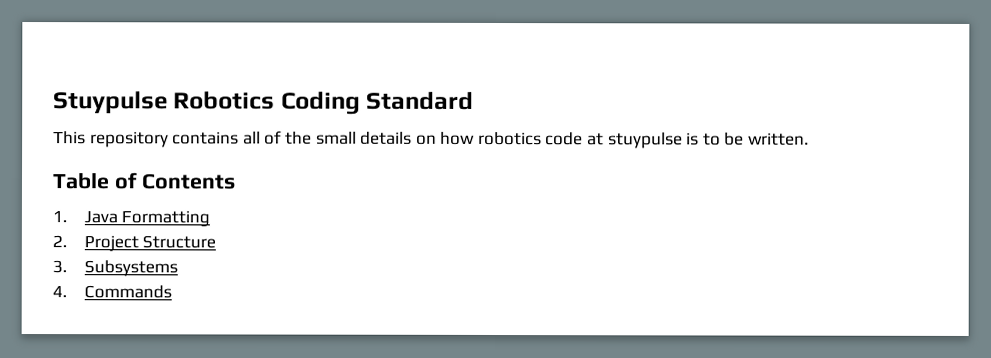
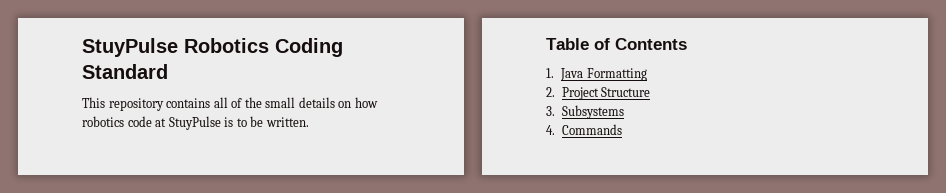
- Stuypulse Robotics Coding Standard
+ StuyPulse Robotics Coding Standard
- This repository contains all of the small details on how robotics code at stuypulse is to be written.
+ This repository contains all of the small details on how robotics code at StuyPulse is to be written.

